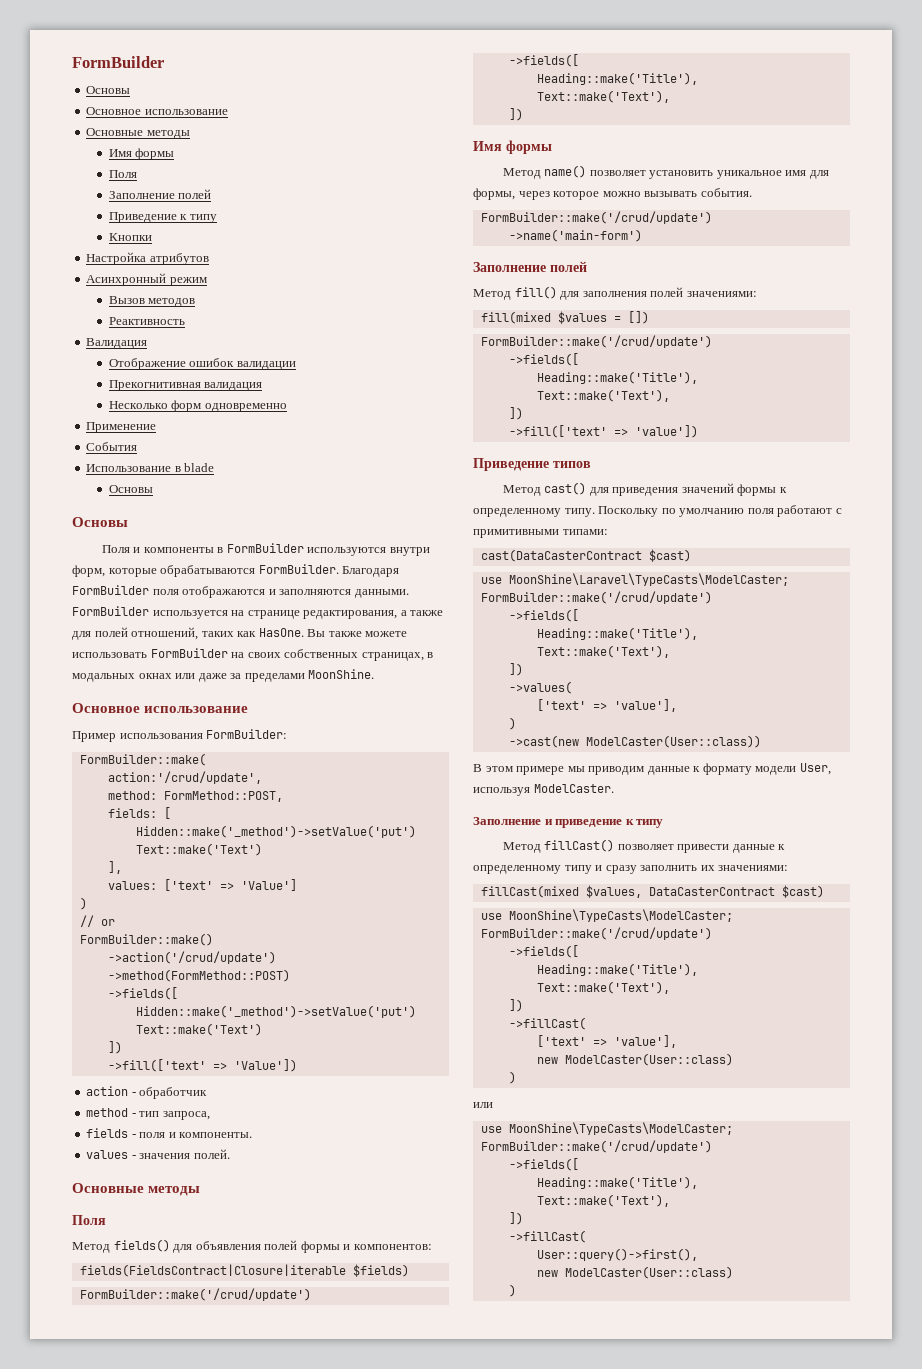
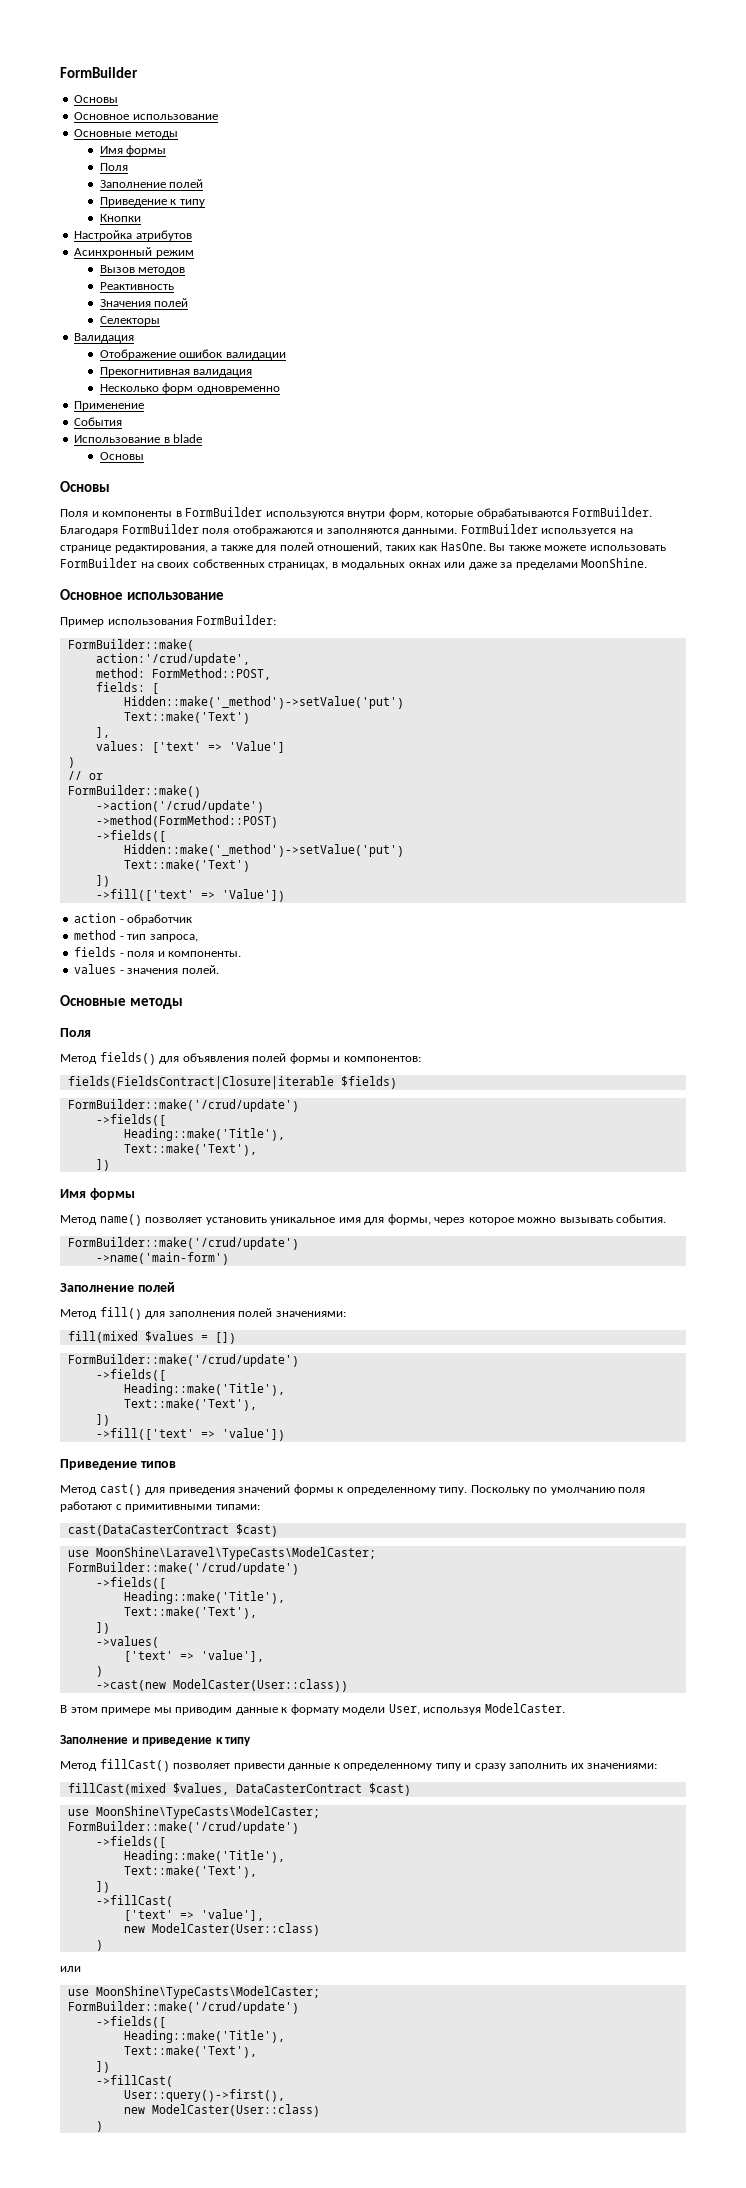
+ Значения полей
+ Селекторы

